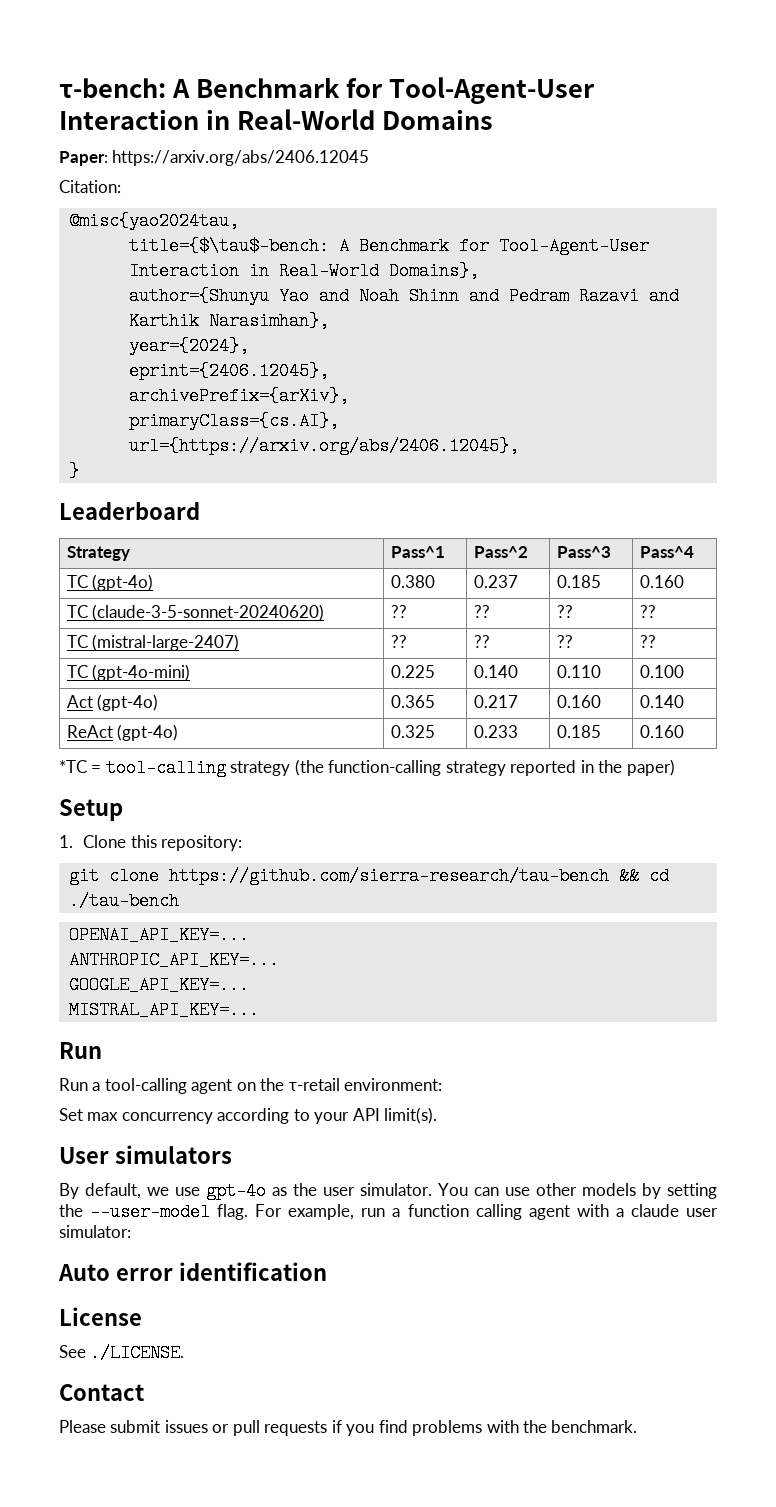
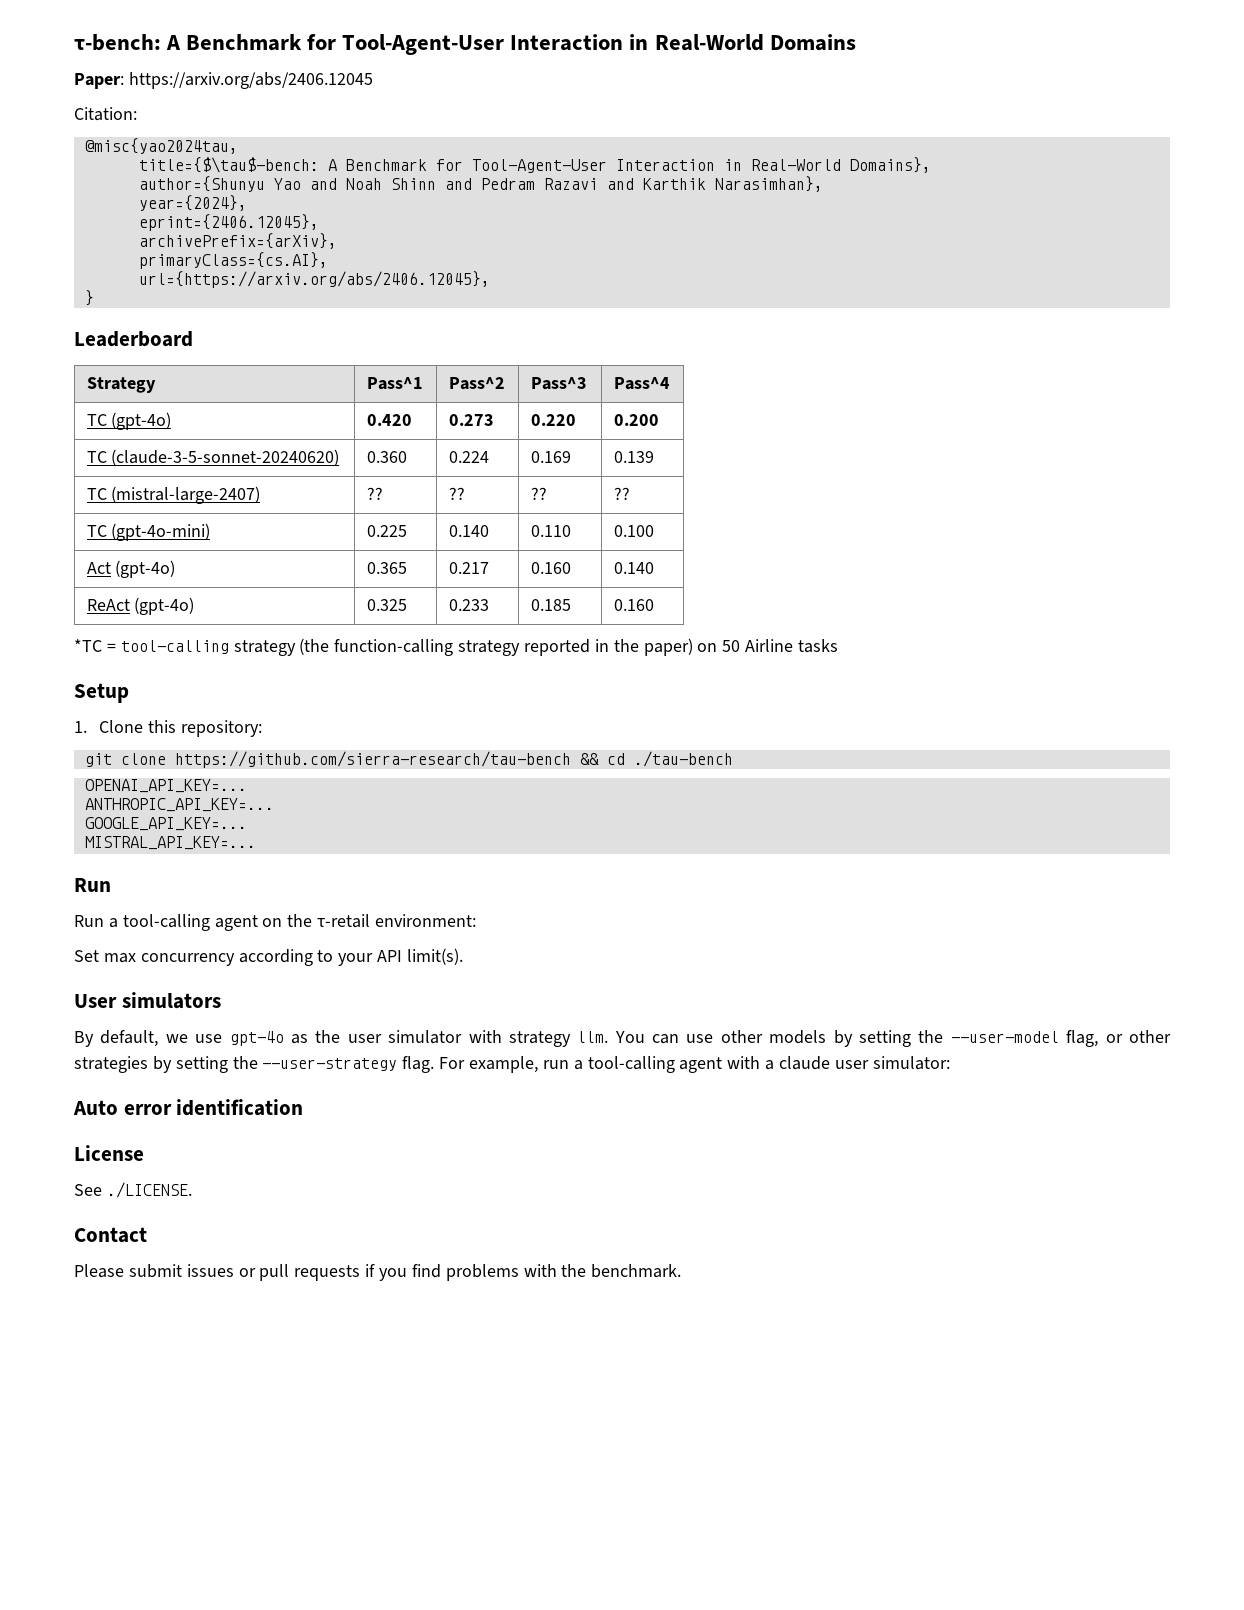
- TC (gpt-4o) | 0.380 | 0.237 | 0.185 | 0.160
- TC (claude-3-5-sonnet-20240620) | ?? | ?? | ?? | ??
+ TC (gpt-4o) | 0.420 | 0.273 | 0.220 | 0.200
+ TC (claude-3-5-sonnet-20240620) | 0.360 | 0.224 | 0.169 | 0.139
- *TC = tool-calling strategy (the function-calling strategy reported in the paper)
+ *TC = tool-calling strategy (the function-calling strategy reported in the paper) on 50 Airline tasks
- By default, we use gpt-4o as the user simulator.
+ By default, we use gpt-4o as the user simulator with strategy llm.
- You can use other models by setting the --user-model flag.
+ You can use other models by setting the --user-model flag, or other strategies by setting the --user-strategy flag.
- For example, run a function calling agent with a claude user simulator:
+ For example, run a tool-calling agent with a claude user simulator:

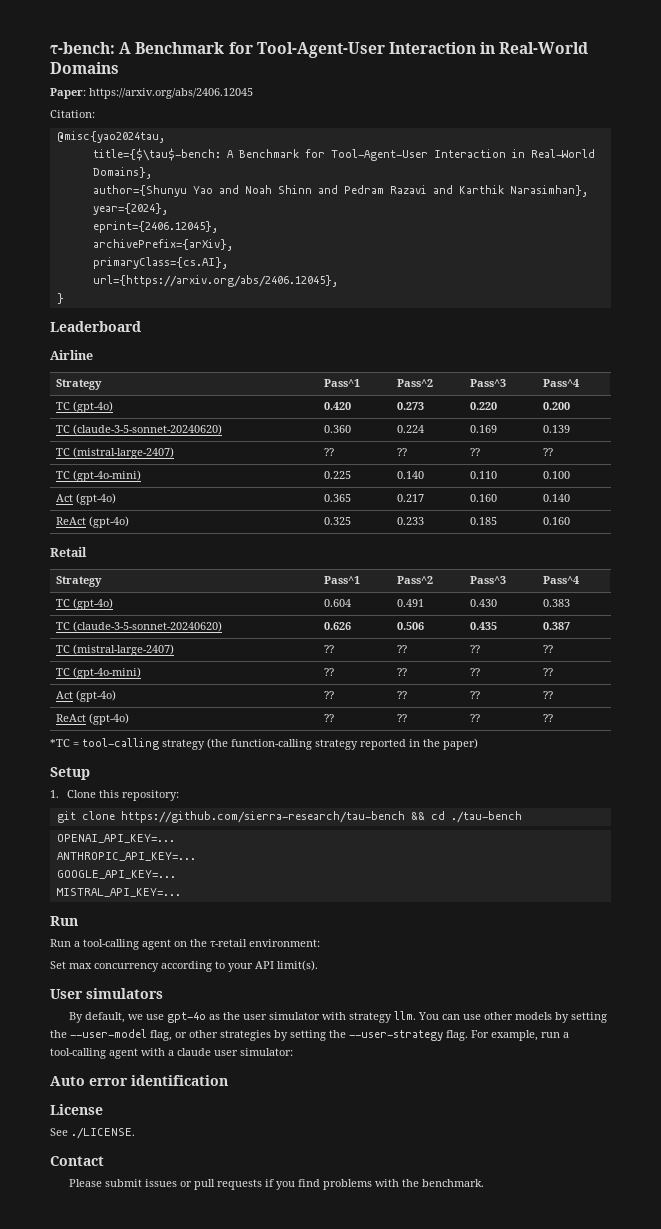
+ Airline
+ Retail
+ Strategy | Pass^1 | Pass^2 | Pass^3 | Pass^4
+ TC (gpt-4o) | 0.604 | 0.491 | 0.430 | 0.383
+ TC (claude-3-5-sonnet-20240620) | 0.626 | 0.506 | 0.435 | 0.387
+ TC (mistral-large-2407) | ?? | ?? | ?? | ??
+ TC (gpt-4o-mini) | ?? | ?? | ?? | ??
+ Act (gpt-4o) | ?? | ?? | ?? | ??
+ ReAct (gpt-4o) | ?? | ?? | ?? | ??
- *TC = tool-calling strategy (the function-calling strategy reported in the paper) on 50 Airline tasks
+ *TC = tool-calling strategy (the function-calling strategy reported in the paper)

